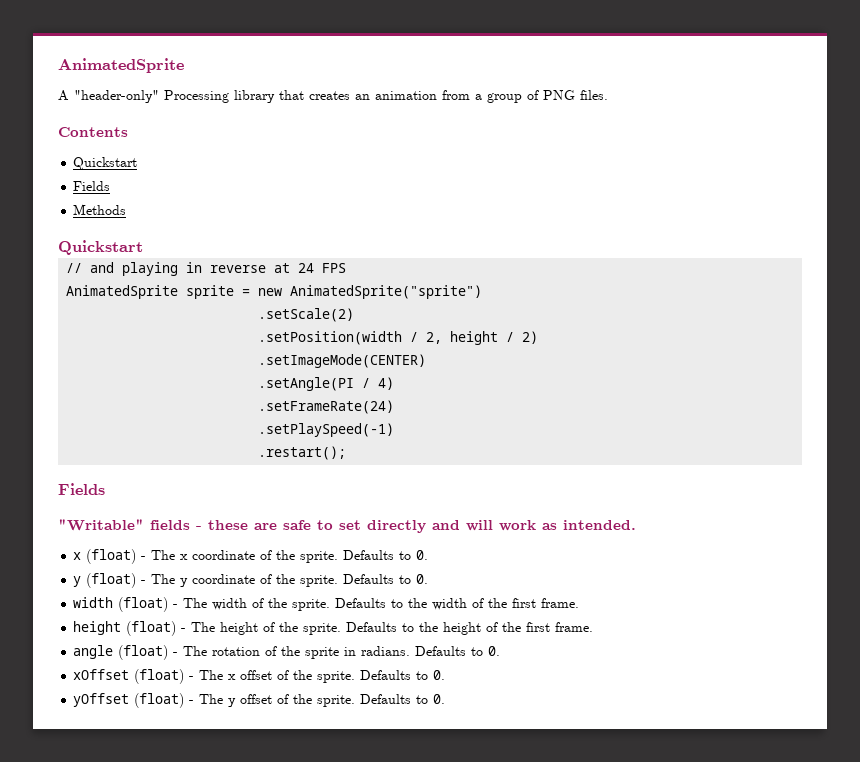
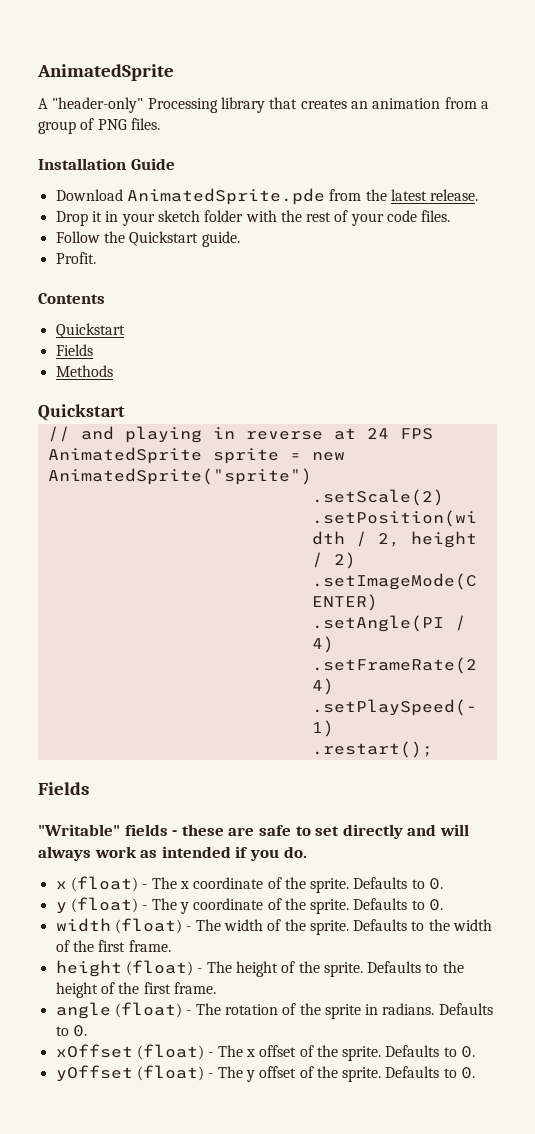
+ Installation Guide
+ Download AnimatedSprite.pde from the latest release.
+ Drop it in your sketch folder with the rest of your code files.
+ Follow the Quickstart guide.
+ Profit.
- "Writable" fields - these are safe to set directly and will work as intended.
+ "Writable" fields - these are safe to set directly and will always work as intended if you do.

